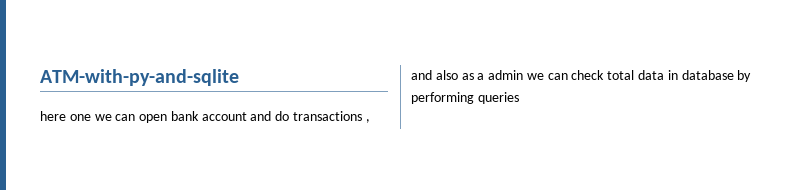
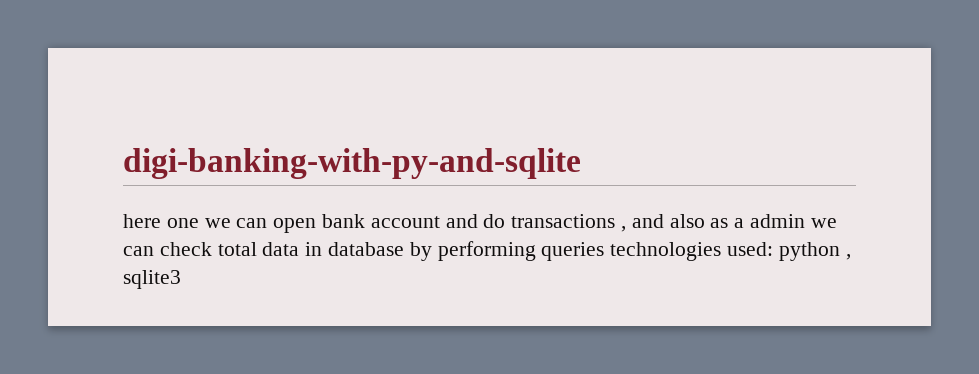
- ATM-with-py-and-sqlite
+ digi-banking-with-py-and-sqlite
- here one we can open bank account and do transactions , and also as a admin we can check total data in database by performing queries
+ here one we can open bank account and do transactions , and also as a admin we can check total data in database by performing queries technologies used: python , sqlite3

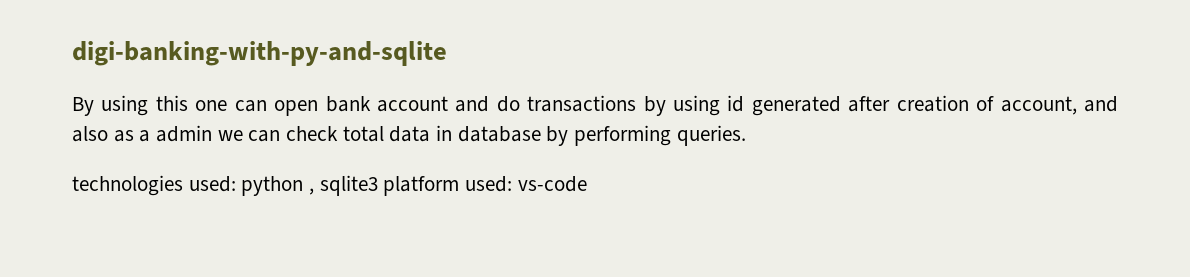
- here one we can open bank account and do transactions , and also as a admin we can check total data in database by performing queries technologies used: python , sqlite3
+ By using this one can open bank account and do transactions by using id generated after creation of account, and also as a admin we can check total data in database by performing queries.
+ technologies used: python , sqlite3 platform used: vs-code

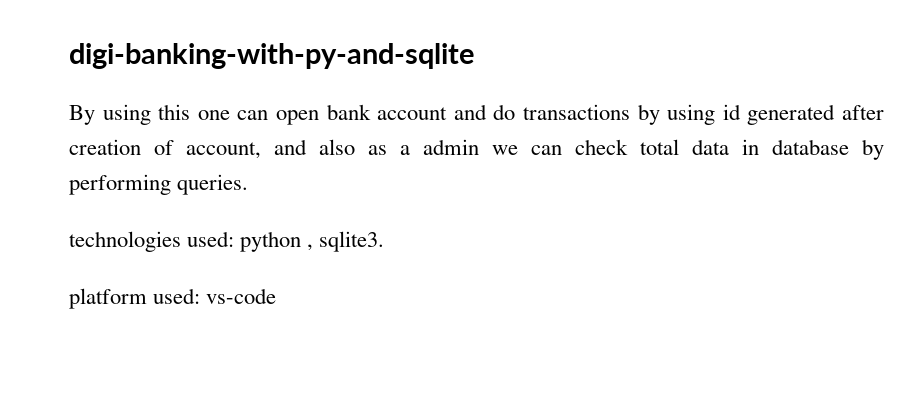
- technologies used: python , sqlite3 platform used: vs-code
+ technologies used: python , sqlite3.
+ platform used: vs-code

